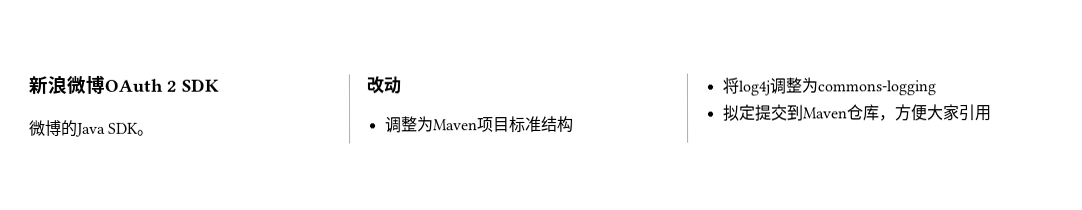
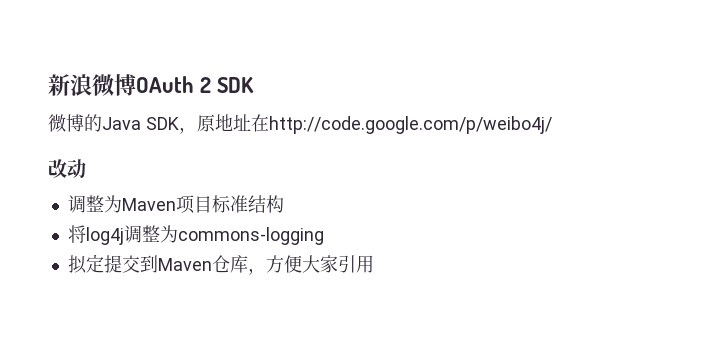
- 微博的Java SDK。
+ 微博的Java SDK，原地址在http://code.google.com/p/weibo4j/

